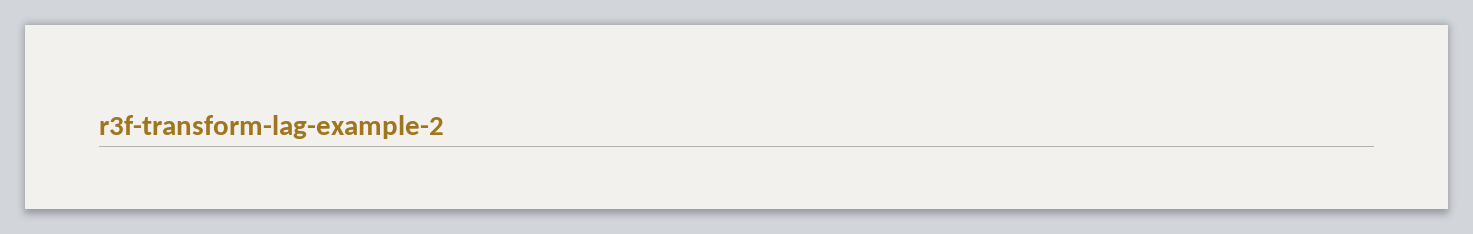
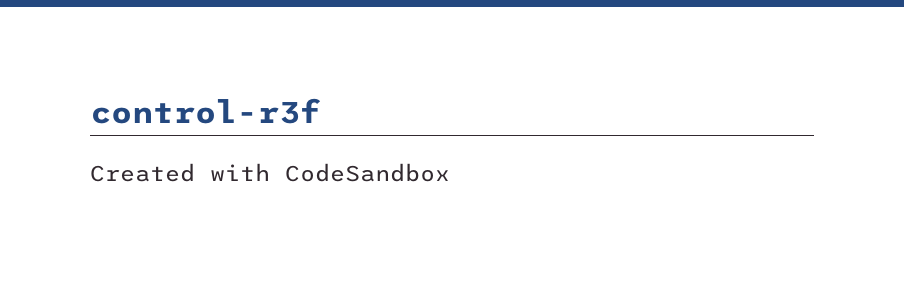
- r3f-transform-lag-example-2
+ control-r3f
+ Created with CodeSandbox

